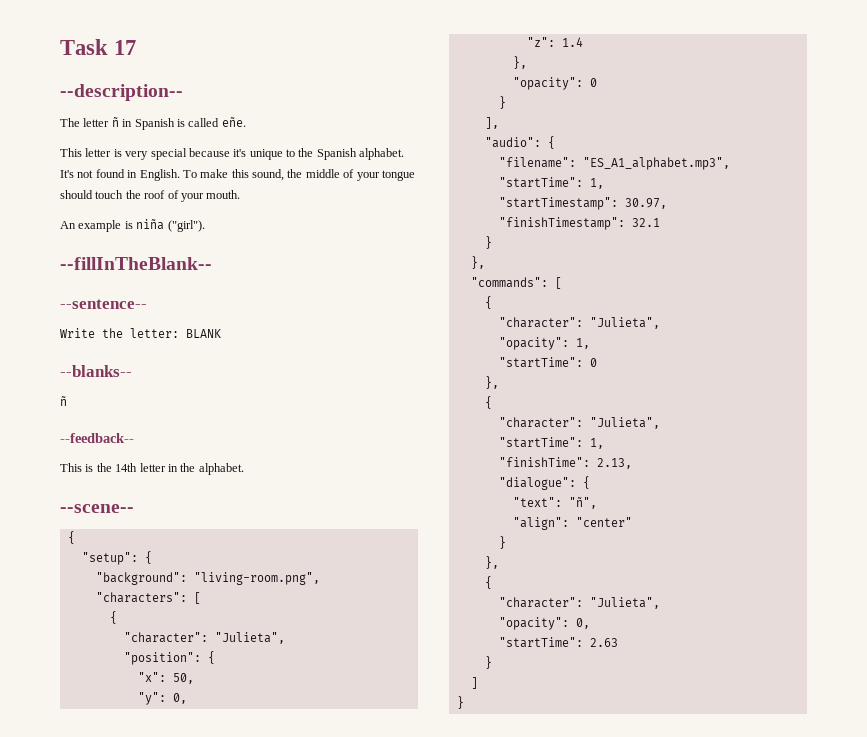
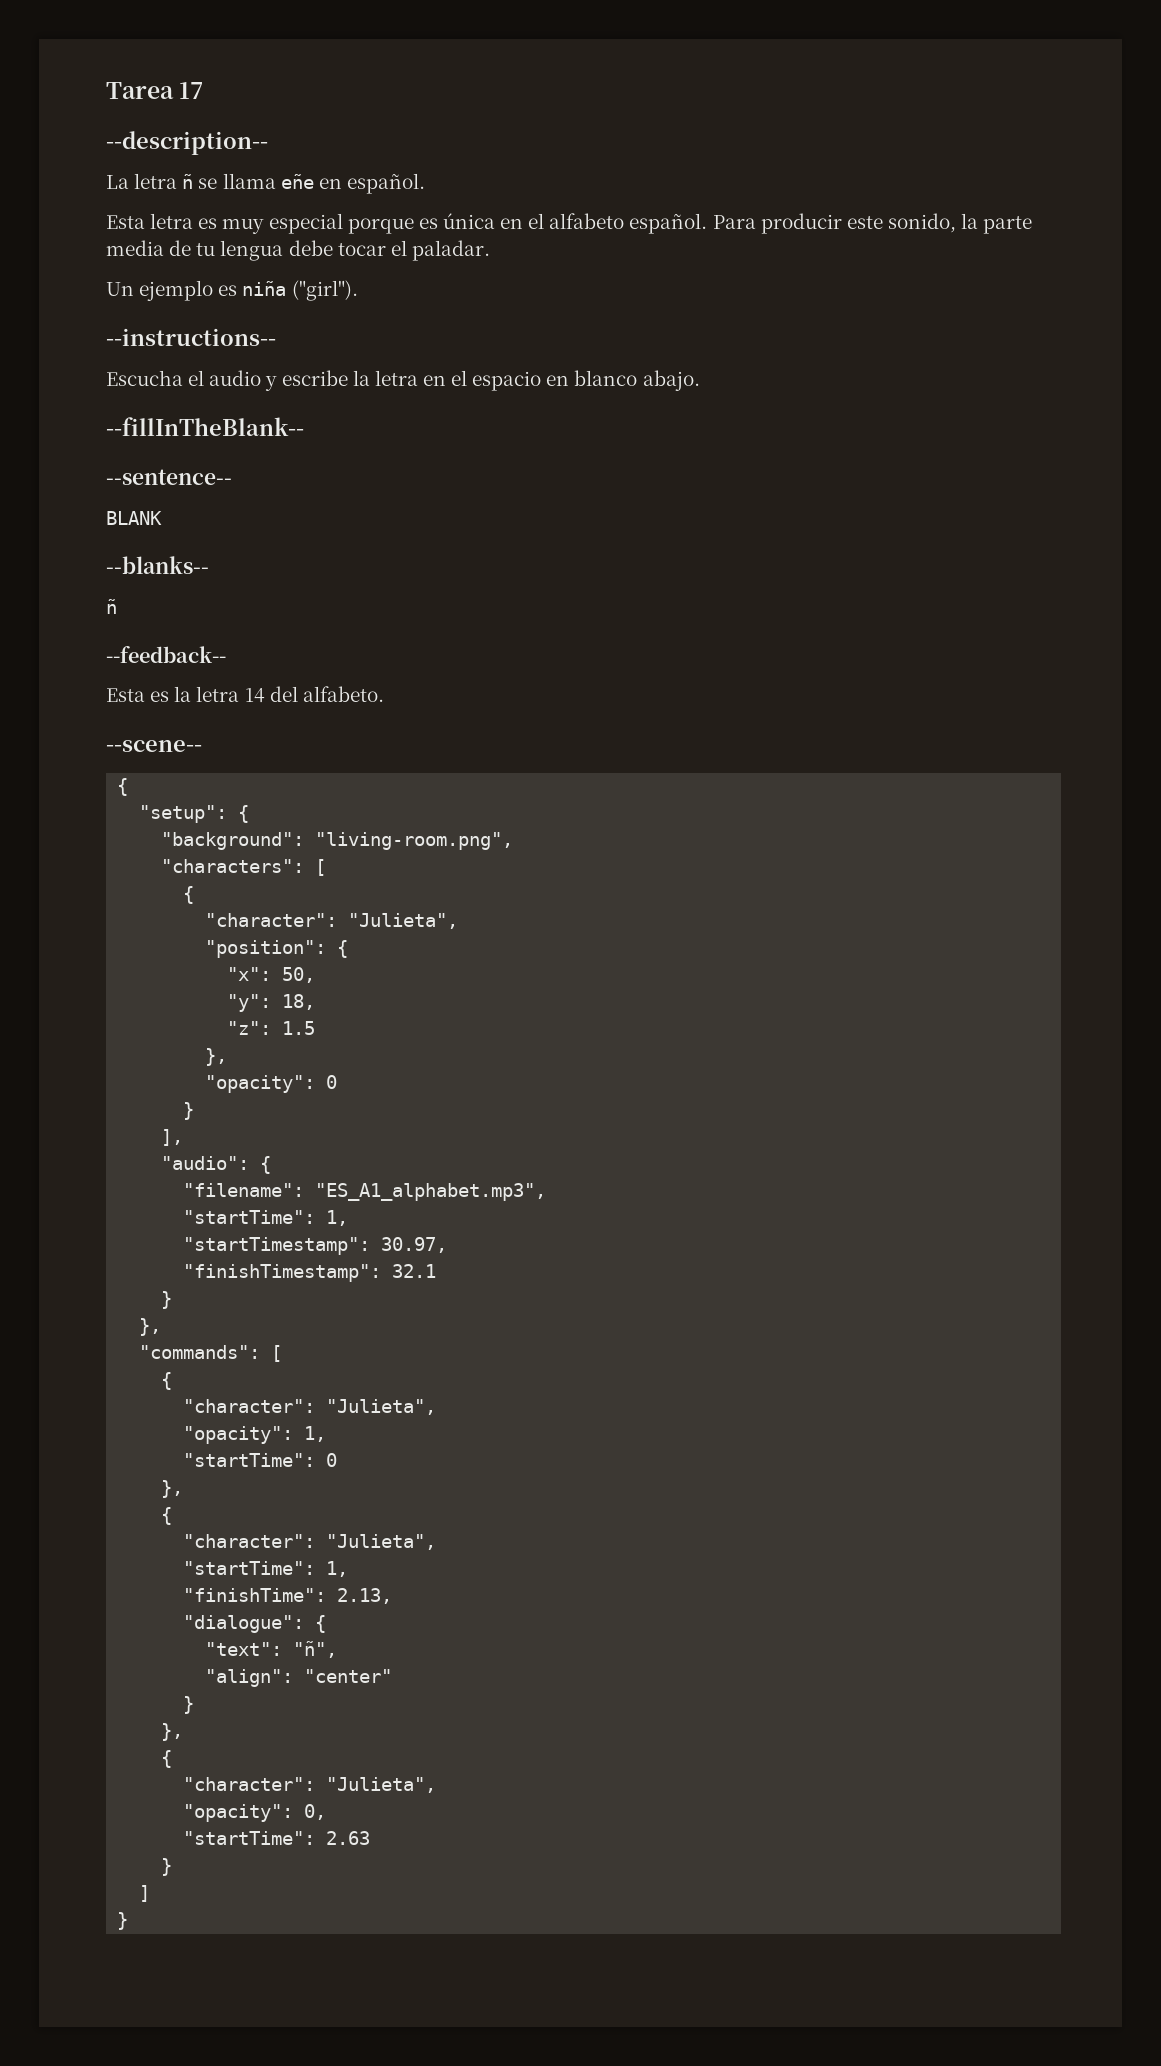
- Task 17
+ Tarea 17
- The letter ñ in Spanish is called eñe.
- This letter is very special because it's unique to the Spanish alphabet. It's not found in English. To make this sound, the middle of your tongue should touch the roof of your mouth.
- An example is niña ("girl").
+ La letra ñ se llama eñe en español.
+ Esta letra es muy especial porque es única en el alfabeto español. Para producir este sonido, la parte media de tu lengua debe tocar el paladar.
+ Un ejemplo es niña ("girl").
+ --instructions--
+ Escucha el audio y escribe la letra en el espacio en blanco abajo.
- Write the letter: BLANK
+ BLANK
- This is the 14th letter in the alphabet.
+ Esta es la letra 14 del alfabeto.
- "y": 0,
+ "y": 18,
- "z": 1.4
+ "z": 1.5

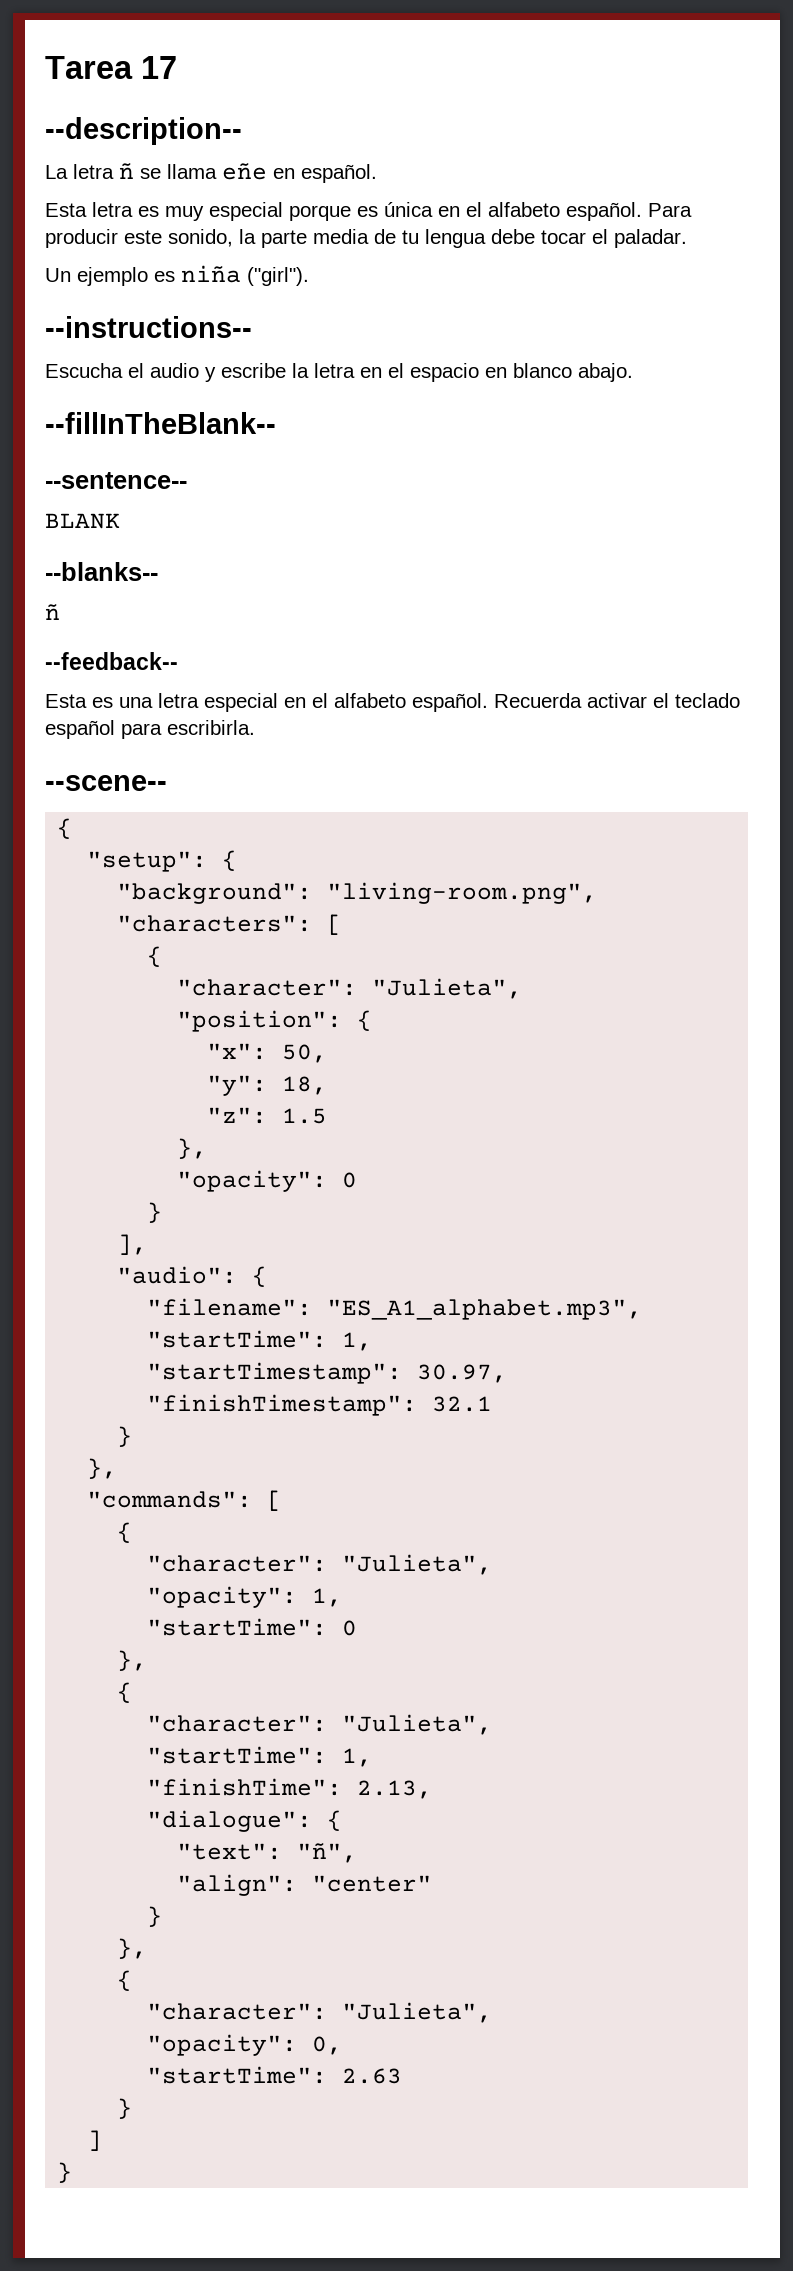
- Esta es la letra 14 del alfabeto.
+ Esta es una letra especial en el alfabeto español. Recuerda activar el teclado español para escribirla.

